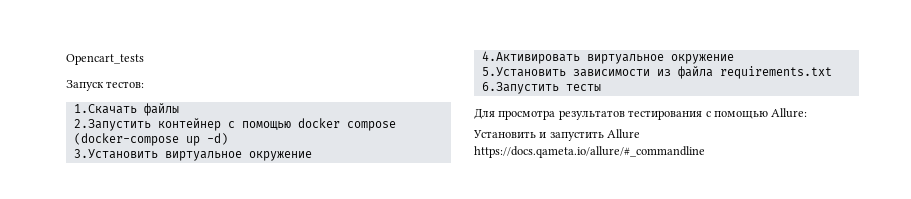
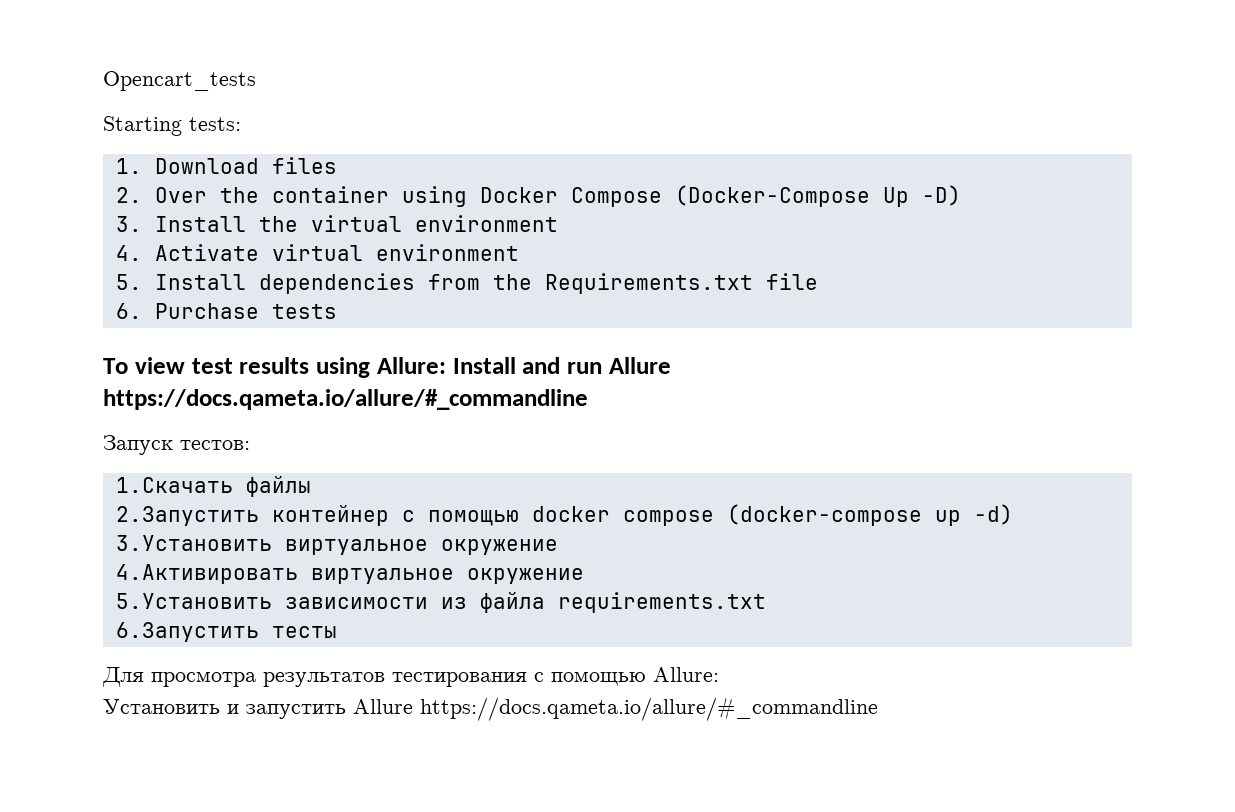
+ Starting tests:
+ 1. Download files
+ 2. Over the container using Docker Compose (Docker-Compose Up -D)
+ 3. Install the virtual environment
+ 4. Activate virtual environment
+ 5. Install dependencies from the Requirements.txt file
+ 6. Purchase tests
+ To view test results using Allure: Install and run Allure https://docs.qameta.io/allure/#_commandline

